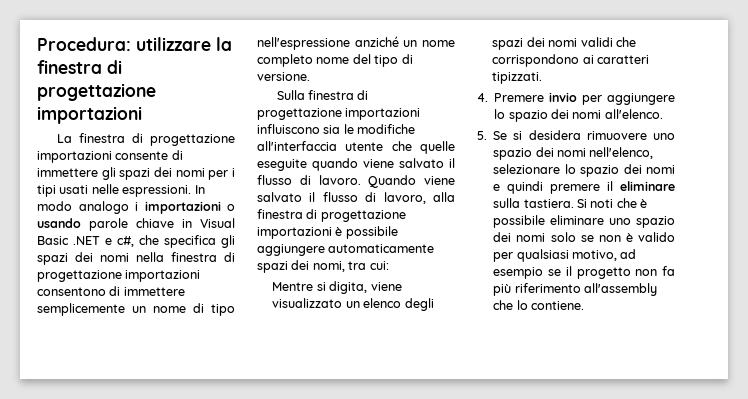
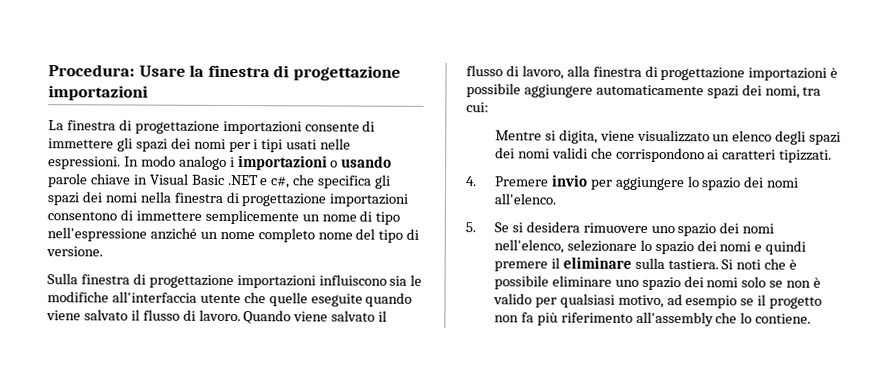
- Procedura: utilizzare la finestra di progettazione importazioni
+ Procedura: Usare la finestra di progettazione importazioni

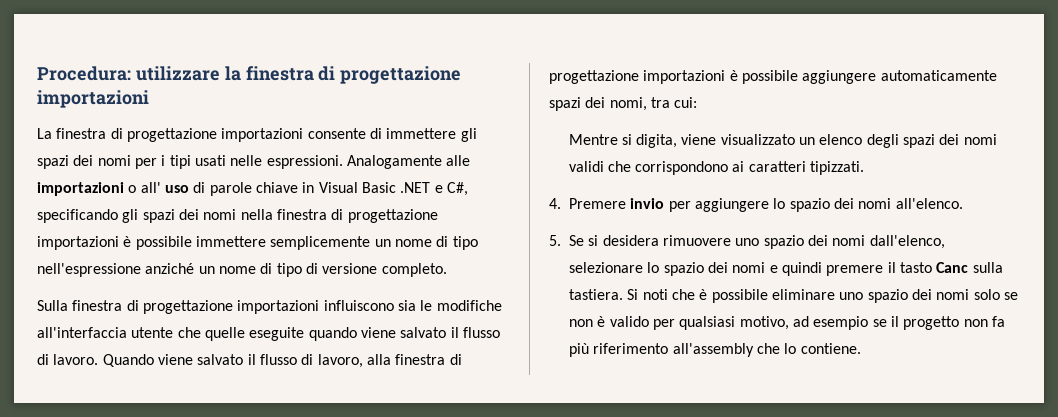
- Procedura: Usare la finestra di progettazione importazioni
+ Procedura: utilizzare la finestra di progettazione importazioni
- In modo analogo i importazioni o usando parole chiave in Visual Basic .NET e c#, che specifica gli spazi dei nomi nella finestra di progettazione importazioni consentono di immettere semplicemente un nome di tipo nell'espressione anziché un nome completo nome del tipo di versione.
+ Analogamente alle importazioni o all' uso di parole chiave in Visual Basic .NET e C#, specificando gli spazi dei nomi nella finestra di progettazione importazioni è possibile immettere semplicemente un nome di tipo nell'espressione anziché un nome di tipo di versione completo.
- 5. Se si desidera rimuovere uno spazio dei nomi nell'elenco, selezionare lo spazio dei nomi e quindi premere il eliminare sulla tastiera.
+ 5. Se si desidera rimuovere uno spazio dei nomi dall'elenco, selezionare lo spazio dei nomi e quindi premere il tasto Canc sulla tastiera.

